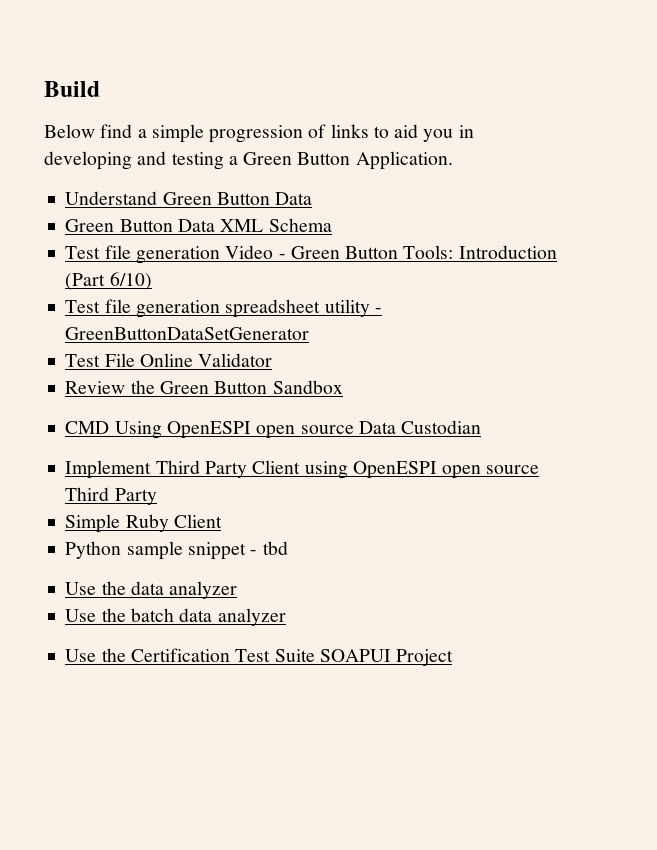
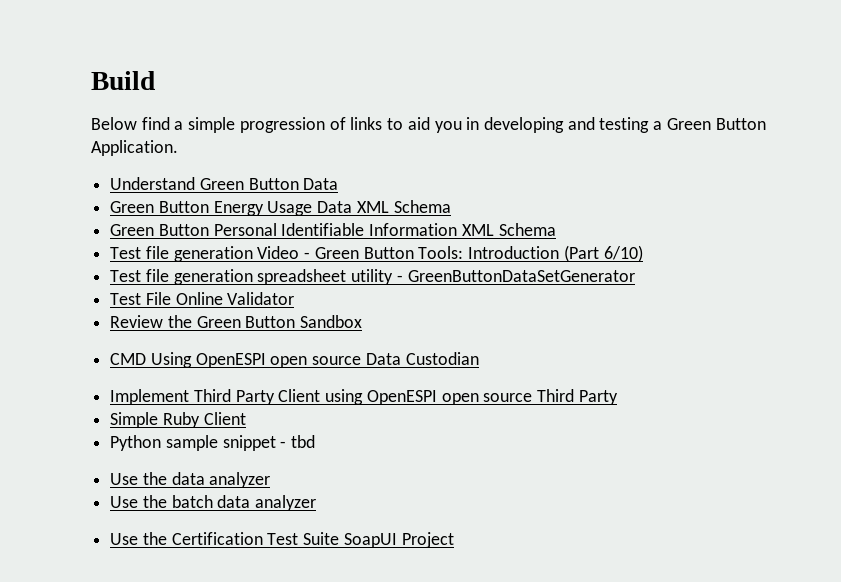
- Green Button Data XML Schema
+ Green Button Energy Usage Data XML Schema
+ Green Button Personal Identifiable Information XML Schema
- Use the Certification Test Suite SOAPUI Project
+ Use the Certification Test Suite SoapUI Project

